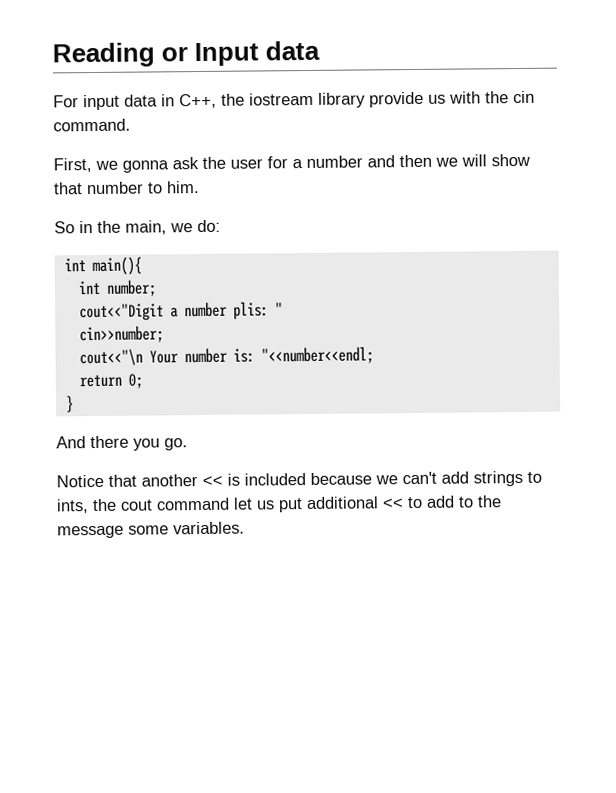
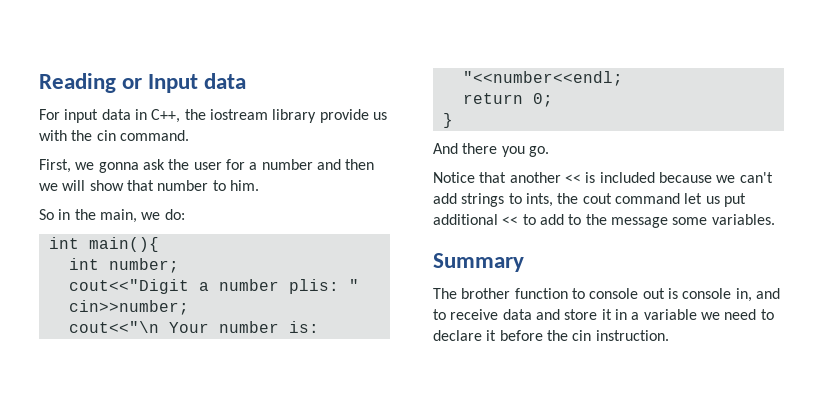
+ Summary
+ The brother function to console out is console in, and to receive data and store it in a variable we need to declare it before the cin instruction.

